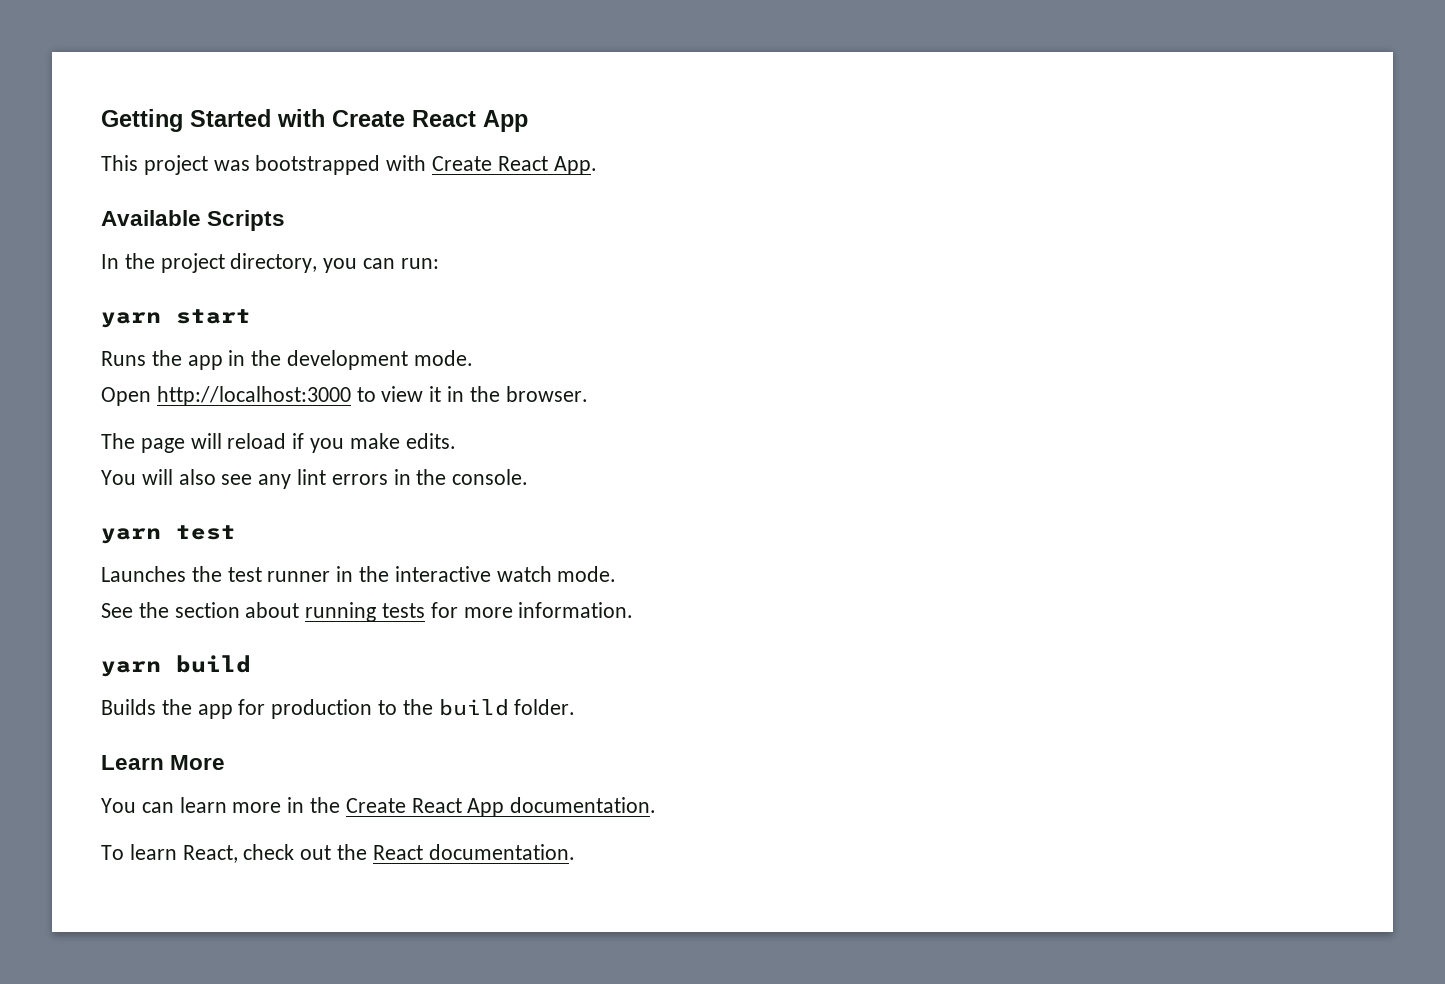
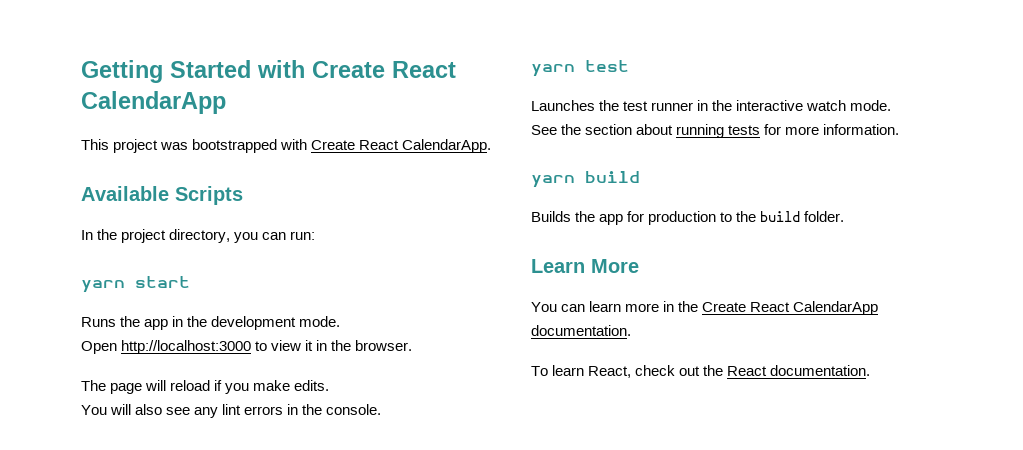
- Getting Started with Create React App
+ Getting Started with Create React CalendarApp
- This project was bootstrapped with Create React App.
+ This project was bootstrapped with Create React CalendarApp.
- You can learn more in the Create React App documentation.
+ You can learn more in the Create React CalendarApp documentation.

